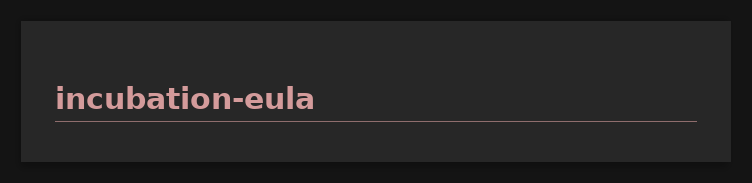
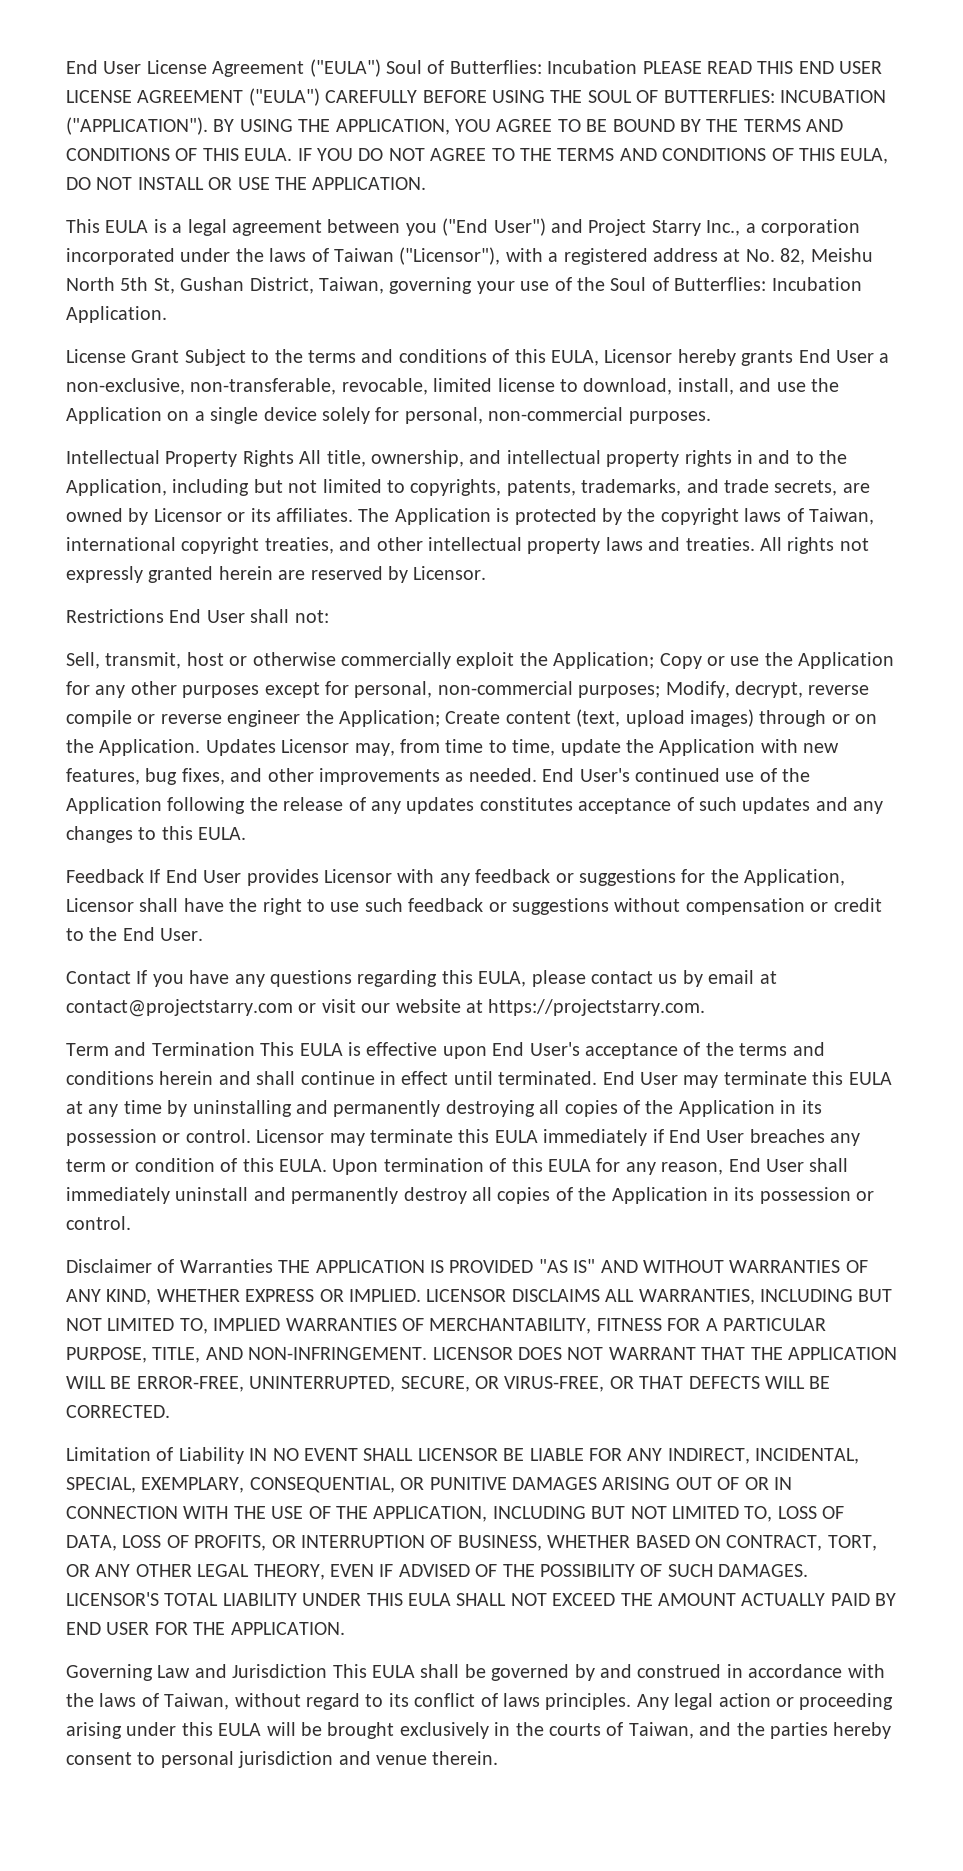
- incubation-eula
+ End User License Agreement ("EULA") Soul of Butterflies: Incubation PLEASE READ THIS END USER LICENSE AGREEMENT ("EULA") CAREFULLY BEFORE USING THE SOUL OF BUTTERFLIES: INCUBATION ("APPLICATION"). BY USING THE APPLICATION, YOU AGREE TO BE BOUND BY THE TERMS AND CONDITIONS OF THIS EULA. IF YOU DO NOT AGREE TO THE TERMS AND CONDITIONS OF THIS EULA, DO NOT INSTALL OR USE THE APPLICATION.
+ This EULA is a legal agreement between you ("End User") and Project Starry Inc., a corporation incorporated under the laws of Taiwan ("Licensor"), with a registered address at No. 82, Meishu North 5th St, Gushan District, Taiwan, governing your use of the Soul of Butterflies: Incubation Application.
+ License Grant Subject to the terms and conditions of this EULA, Licensor hereby grants End User a non-exclusive, non-transferable, revocable, limited license to download, install, and use the Application on a single device solely for personal, non-commercial purposes.
+ Intellectual Property Rights All title, ownership, and intellectual property rights in and to the Application, including but not limited to copyrights, patents, trademarks, and trade secrets, are owned by Licensor or its affiliates. The Application is protected by the copyright laws of Taiwan, international copyright treaties, and other intellectual property laws and treaties. All rights not expressly granted herein are reserved by Licensor.
+ Restrictions End User shall not:
+ Sell, transmit, host or otherwise commercially exploit the Application; Copy or use the Application for any other purposes except for personal, non-commercial purposes; Modify, decrypt, reverse compile or reverse engineer the Application; Create content (text, upload images) through or on the Application. Updates Licensor may, from time to time, update the Application with new features, bug fixes, and other improvements as needed. End User's continued use of the Application following the release of any updates constitutes acceptance of such updates and any changes to this EULA.
+ Feedback If End User provides Licensor with any feedback or suggestions for the Application, Licensor shall have the right to use such feedback or suggestions without compensation or credit to the End User.
+ Contact If you have any questions regarding this EULA, please contact us by email at contact@projectstarry.com or visit our website at https://projectstarry.com.
+ Term and Termination This EULA is effective upon End User's acceptance of the terms and conditions herein and shall continue in effect until terminated. End User may terminate this EULA at any time by uninstalling and permanently destroying all copies of the Application in its possession or control. Licensor may terminate this EULA immediately if End User breaches any term or condition of this EULA. Upon termination of this EULA for any reason, End User shall immediately uninstall and permanently destroy all copies of the Application in its possession or control.
+ Disclaimer of Warranties THE APPLICATION IS PROVIDED "AS IS" AND WITHOUT WARRANTIES OF ANY KIND, WHETHER EXPRESS OR IMPLIED. LICENSOR DISCLAIMS ALL WARRANTIES, INCLUDING BUT NOT LIMITED TO, IMPLIED WARRANTIES OF MERCHANTABILITY, FITNESS FOR A PARTICULAR PURPOSE, TITLE, AND NON-INFRINGEMENT. LICENSOR DOES NOT WARRANT THAT THE APPLICATION WILL BE ERROR-FREE, UNINTERRUPTED, SECURE, OR VIRUS-FREE, OR THAT DEFECTS WILL BE CORRECTED.
+ Limitation of Liability IN NO EVENT SHALL LICENSOR BE LIABLE FOR ANY INDIRECT, INCIDENTAL, SPECIAL, EXEMPLARY, CONSEQUENTIAL, OR PUNITIVE DAMAGES ARISING OUT OF OR IN CONNECTION WITH THE USE OF THE APPLICATION, INCLUDING BUT NOT LIMITED TO, LOSS OF DATA, LOSS OF PROFITS, OR INTERRUPTION OF BUSINESS, WHETHER BASED ON CONTRACT, TORT, OR ANY OTHER LEGAL THEORY, EVEN IF ADVISED OF THE POSSIBILITY OF SUCH DAMAGES. LICENSOR'S TOTAL LIABILITY UNDER THIS EULA SHALL NOT EXCEED THE AMOUNT ACTUALLY PAID BY END USER FOR THE APPLICATION.
+ Governing Law and Jurisdiction This EULA shall be governed by and construed in accordance with the laws of Taiwan, without regard to its conflict of laws principles. Any legal action or proceeding arising under this EULA will be brought exclusively in the courts of Taiwan, and the parties hereby consent to personal jurisdiction and venue therein.

